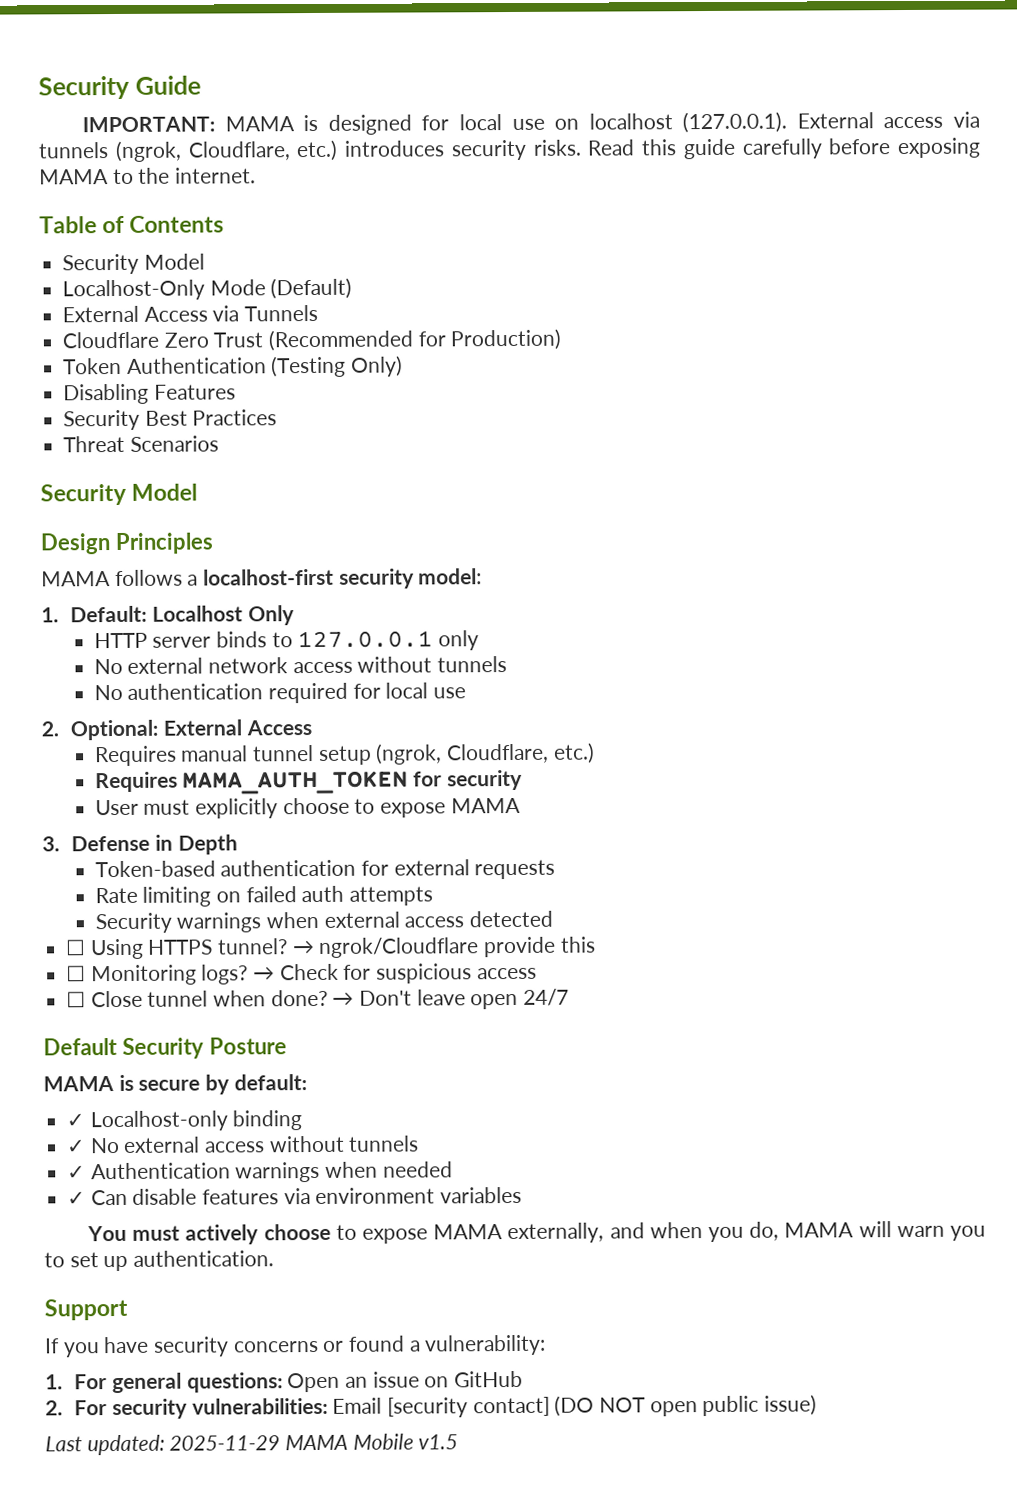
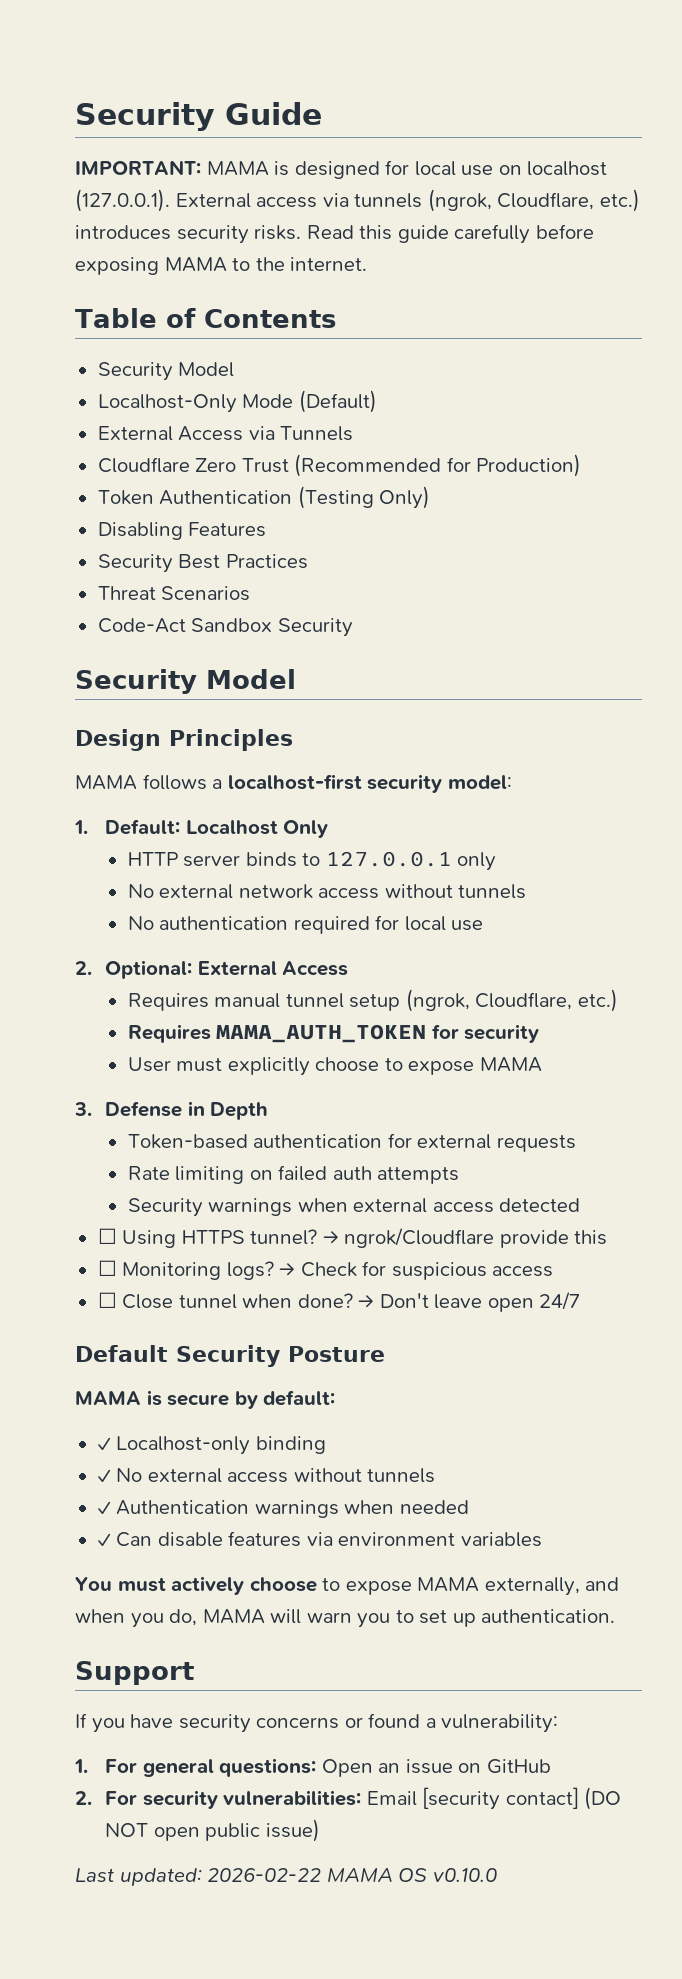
+ Code-Act Sandbox Security
- Last updated: 2025-11-29 MAMA Mobile v1.5
+ Last updated: 2026-02-22 MAMA OS v0.10.0

